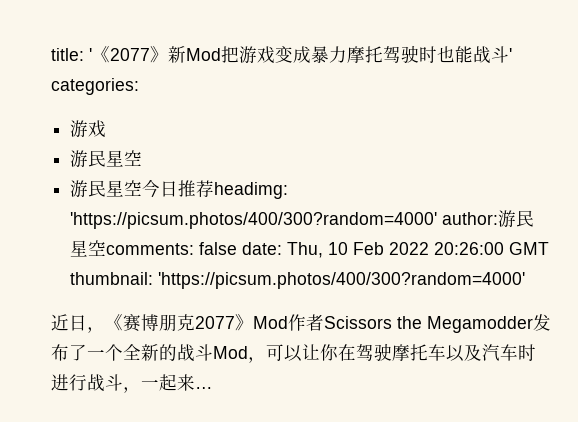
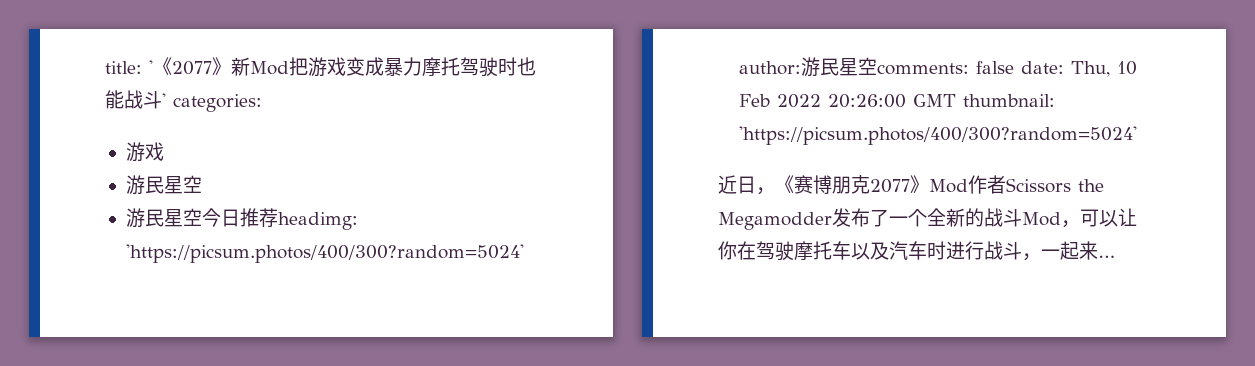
- 游民星空今日推荐headimg: 'https://picsum.photos/400/300?random=4000' author:游民星空comments: false date: Thu, 10 Feb 2022 20:26:00 GMT thumbnail: 'https://picsum.photos/400/300?random=4000'
+ 游民星空今日推荐headimg: 'https://picsum.photos/400/300?random=5024' author:游民星空comments: false date: Thu, 10 Feb 2022 20:26:00 GMT thumbnail: 'https://picsum.photos/400/300?random=5024'

